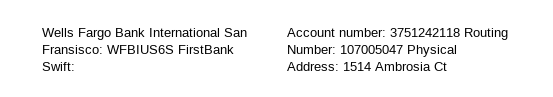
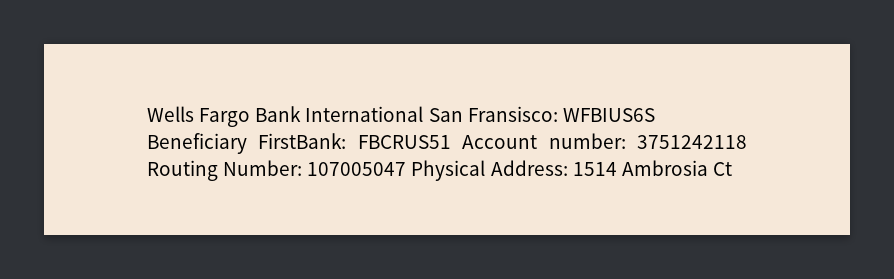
- Wells Fargo Bank International San Fransisco: WFBIUS6S FirstBank Swift:
- Account number: 3751242118 Routing Number: 107005047 Physical Address: 1514 Ambrosia Ct
+ Wells Fargo Bank International San Fransisco: WFBIUS6S Beneficiary FirstBank: FBCRUS51 Account number: 3751242118 Routing Number: 107005047 Physical Address: 1514 Ambrosia Ct

